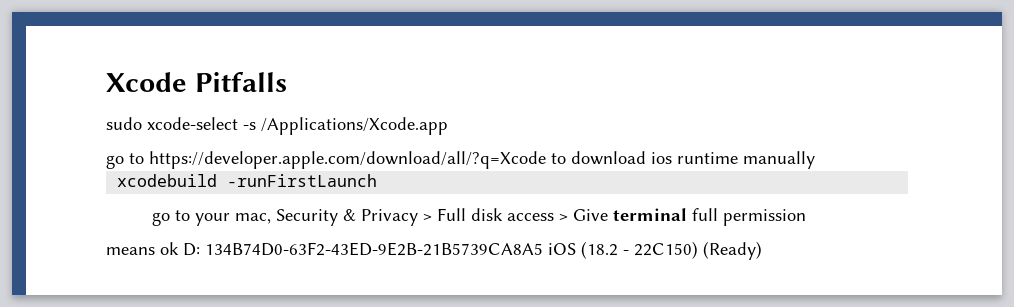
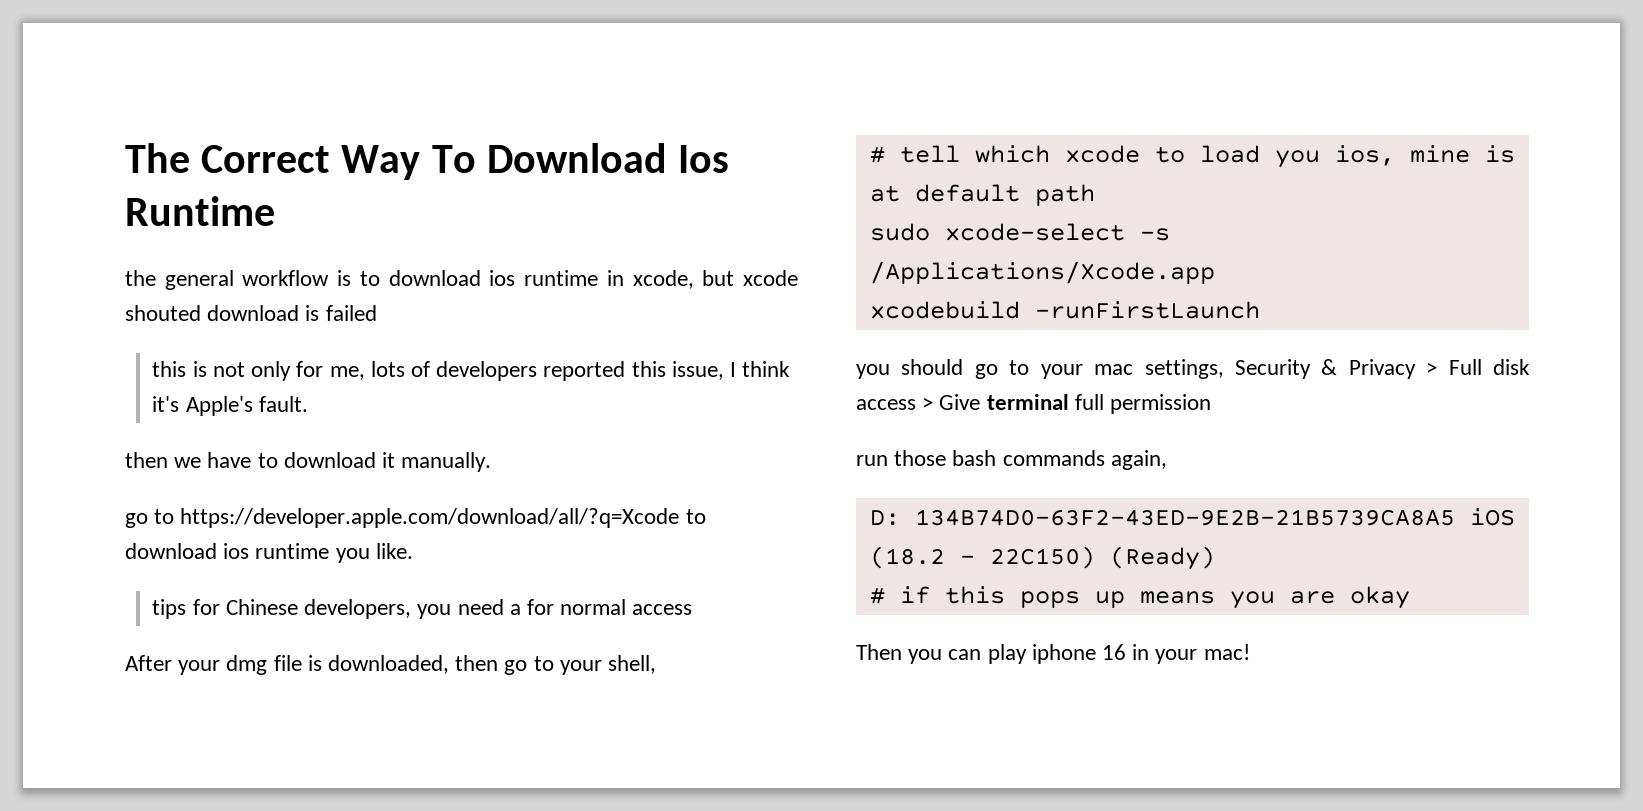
- Xcode Pitfalls
- sudo xcode-select -s /Applications/Xcode.app
+ The Correct Way To Download Ios Runtime
+ the general workflow is to download ios runtime in xcode, but xcode shouted download is failed
+ this is not only for me, lots of developers reported this issue, I think it's Apple's fault.
+ then we have to download it manually.
- go to https://developer.apple.com/download/all/?q=Xcode to download ios runtime manually
+ go to https://developer.apple.com/download/all/?q=Xcode to download ios runtime you like.
+ tips for Chinese developers, you need a for normal access
+ After your dmg file is downloaded, then go to your shell,
+ # tell which xcode to load you ios, mine is at default path
+ sudo xcode-select -s /Applications/Xcode.app
- go to your mac, Security & Privacy > Full disk access > Give terminal full permission
+ you should go to your mac settings, Security & Privacy > Full disk access > Give terminal full permission
- means ok D: 134B74D0-63F2-43ED-9E2B-21B5739CA8A5 iOS (18.2 - 22C150) (Ready)
+ run those bash commands again,
+ D: 134B74D0-63F2-43ED-9E2B-21B5739CA8A5 iOS (18.2 - 22C150) (Ready)
+ # if this pops up means you are okay
+ Then you can play iphone 16 in your mac!

